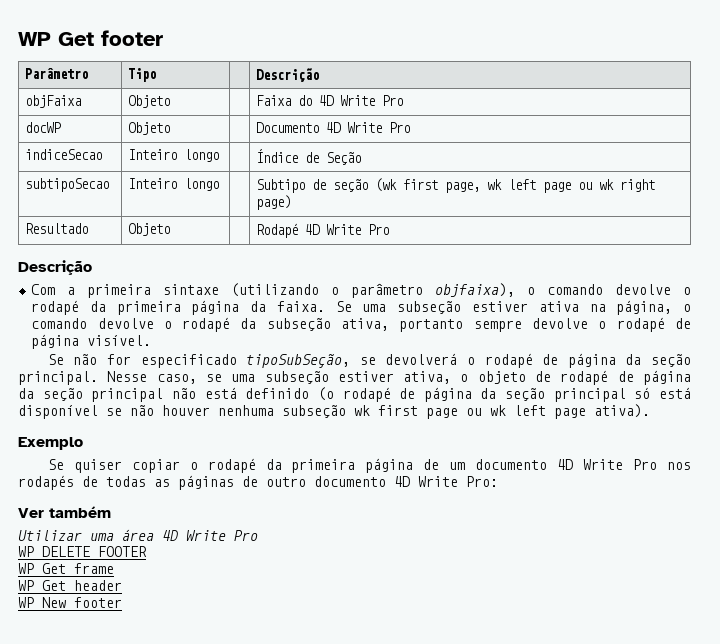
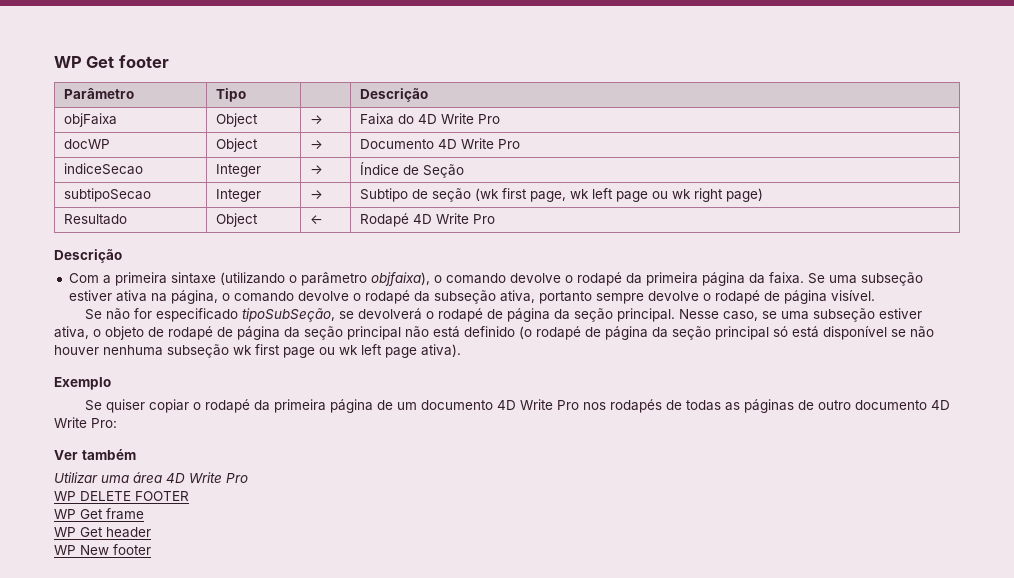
- objFaixa | Objeto | | Faixa do 4D Write Pro
+ objFaixa | Object | → | Faixa do 4D Write Pro
- docWP | Objeto | | Documento 4D Write Pro
+ docWP | Object | → | Documento 4D Write Pro
- indiceSecao | Inteiro longo | | Índice de Seção
+ indiceSecao | Integer | → | Índice de Seção
- subtipoSecao | Inteiro longo | | Subtipo de seção (wk first page, wk left page ou wk right page)
+ subtipoSecao | Integer | → | Subtipo de seção (wk first page, wk left page ou wk right page)
- Resultado | Objeto | | Rodapé 4D Write Pro
+ Resultado | Object | ← | Rodapé 4D Write Pro

